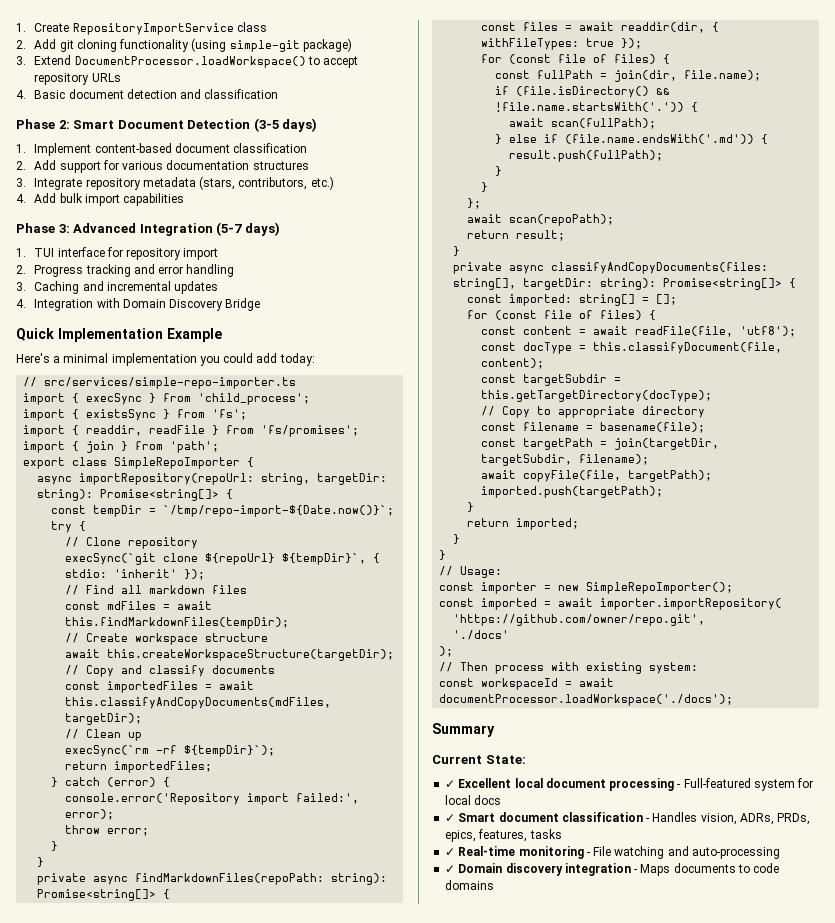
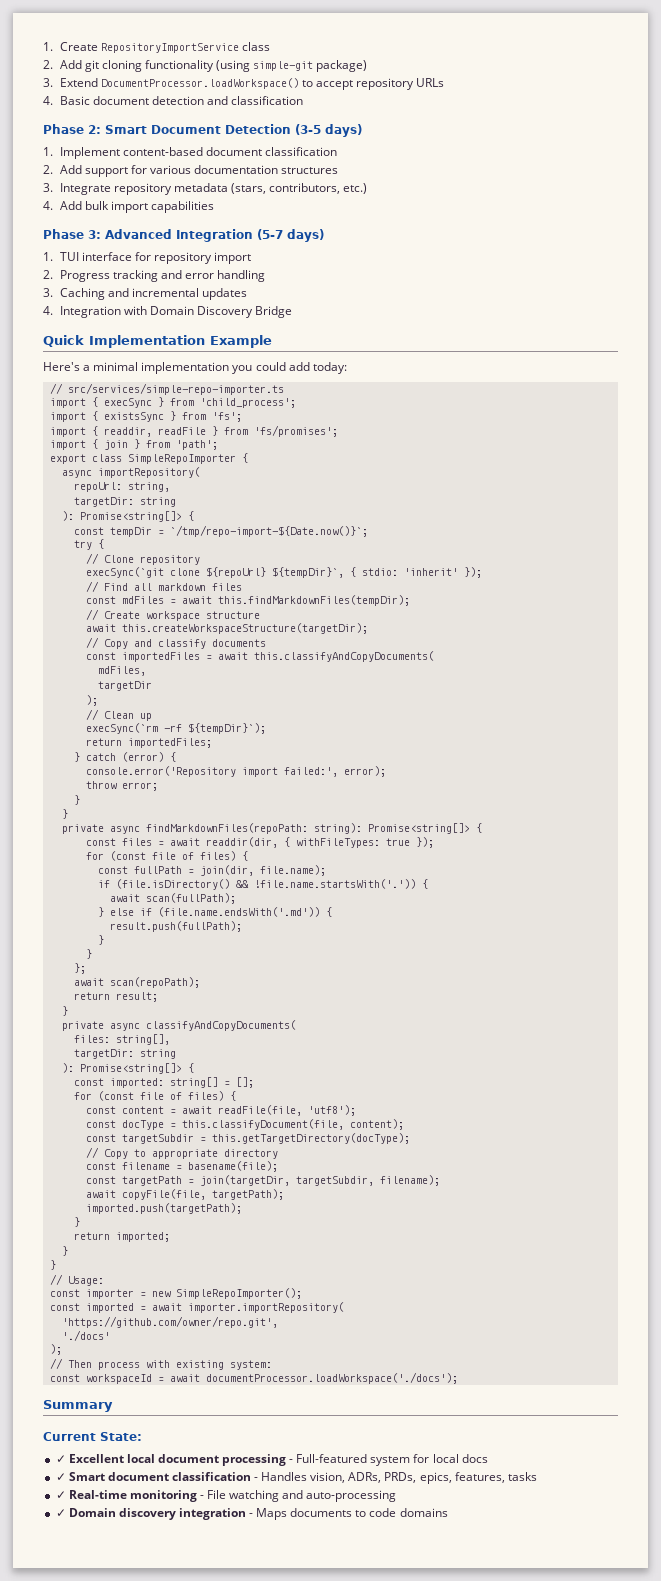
- async importRepository(repoUrl: string, targetDir: string): Promise<string[]> {
+ async importRepository(
+ repoUrl: string,
+ targetDir: string
+ ): Promise<string[]> {
- const importedFiles = await this.classifyAndCopyDocuments(mdFiles, targetDir);
+ const importedFiles = await this.classifyAndCopyDocuments(
+ mdFiles,
+ targetDir
+ );
- private async classifyAndCopyDocuments(files: string[], targetDir: string): Promise<string[]> {
+ private async classifyAndCopyDocuments(
+ files: string[],
+ targetDir: string
+ ): Promise<string[]> {

